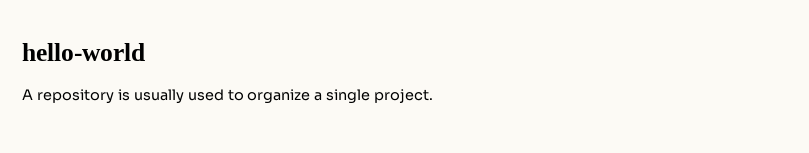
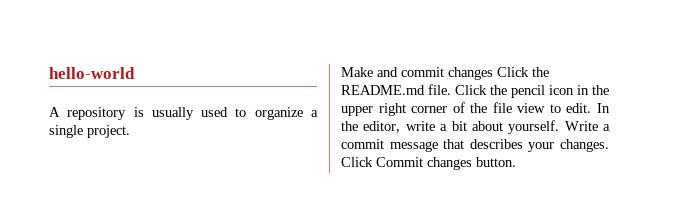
+ Make and commit changes Click the README.md file. Click the pencil icon in the upper right corner of the file view to edit. In the editor, write a bit about yourself. Write a commit message that describes your changes. Click Commit changes button.

